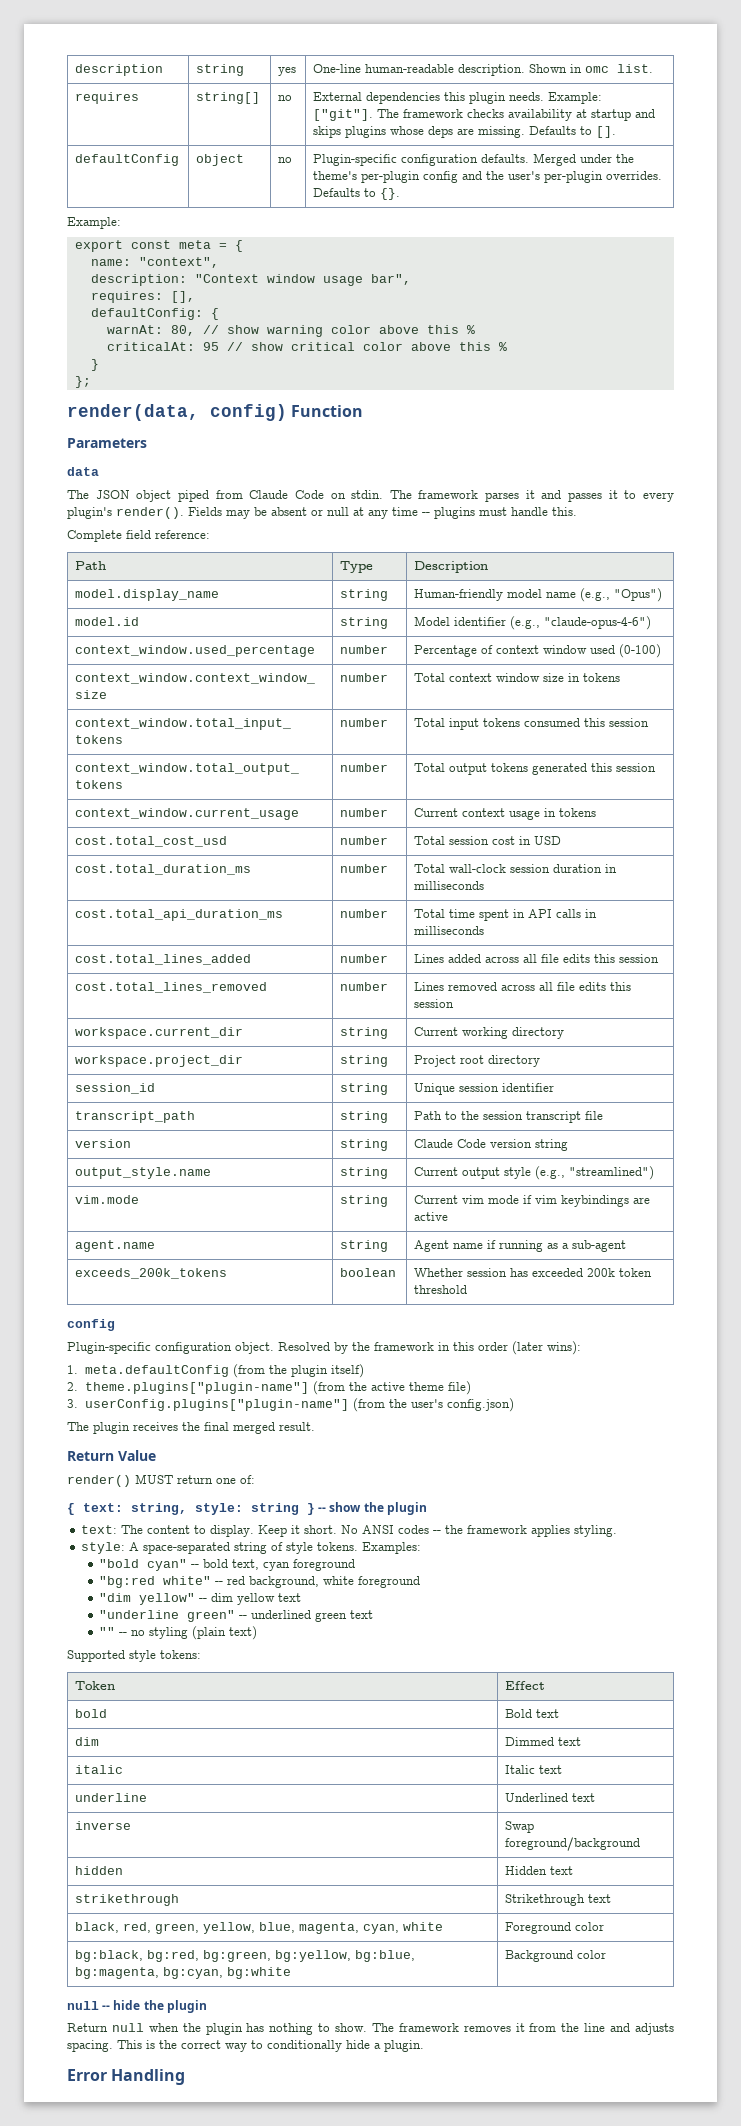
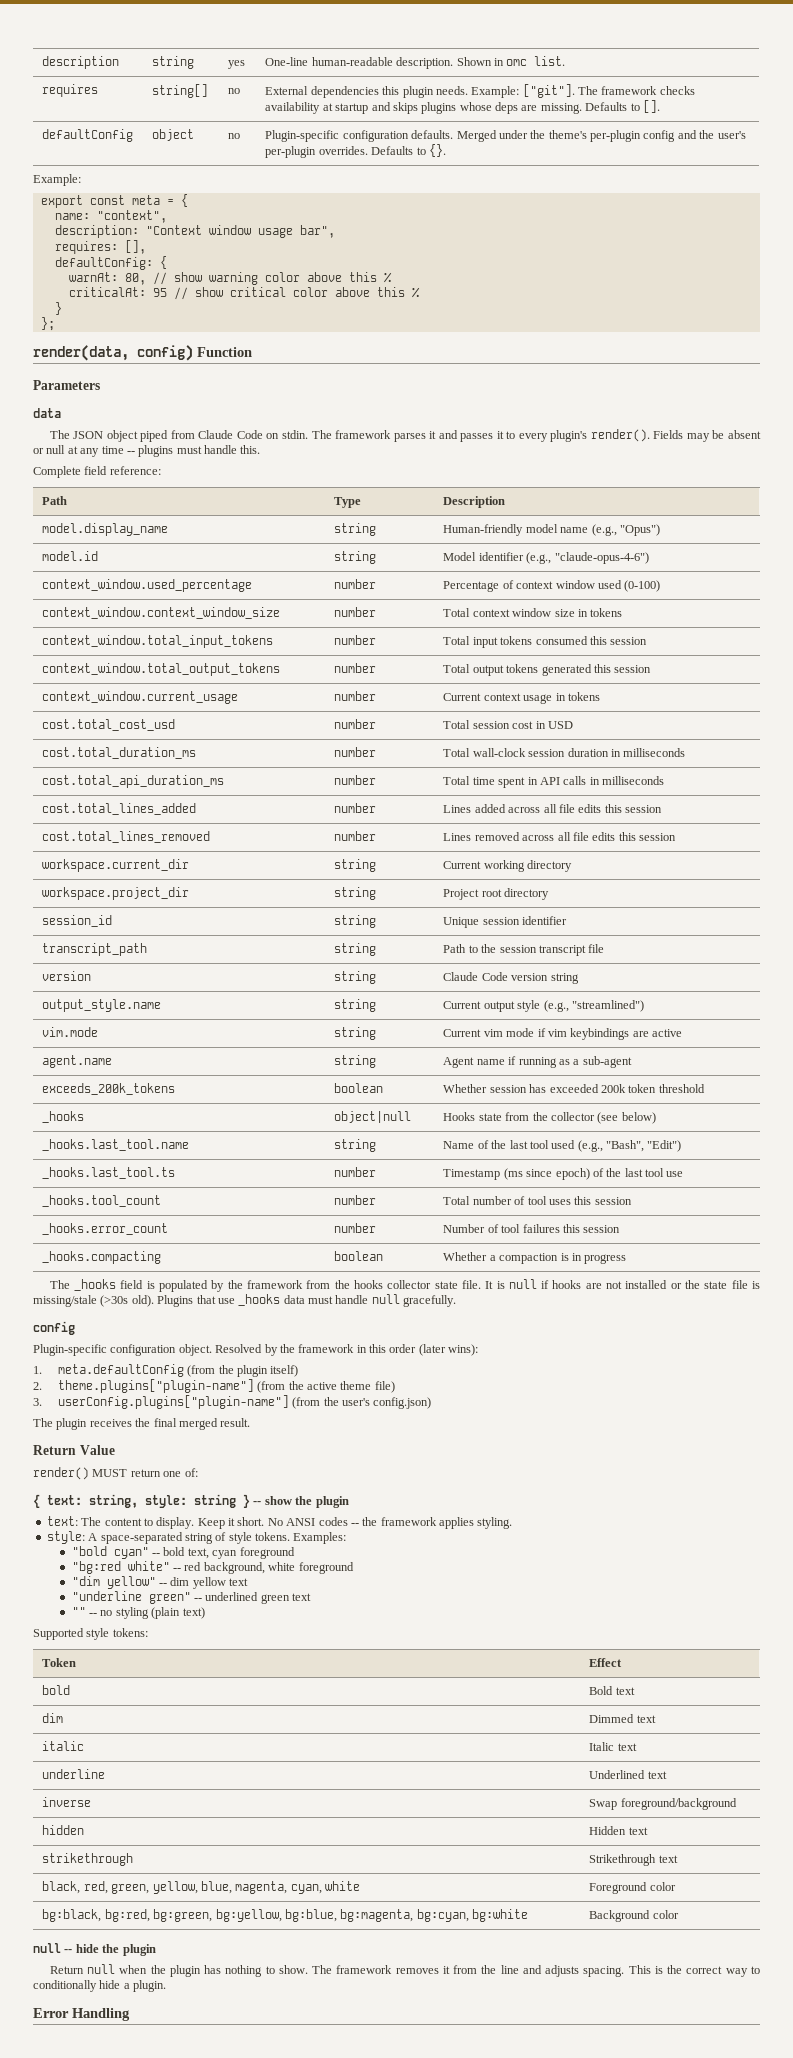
+ _hooks | object|null | Hooks state from the collector (see below)
+ _hooks.last_tool.name | string | Name of the last tool used (e.g., "Bash", "Edit")
+ _hooks.last_tool.ts | number | Timestamp (ms since epoch) of the last tool use
+ _hooks.tool_count | number | Total number of tool uses this session
+ _hooks.error_count | number | Number of tool failures this session
+ _hooks.compacting | boolean | Whether a compaction is in progress
+ The _hooks field is populated by the framework from the hooks collector state file. It is null if hooks are not installed or the state file is missing/stale (>30s old). Plugins that use _hooks data must handle null gracefully.

